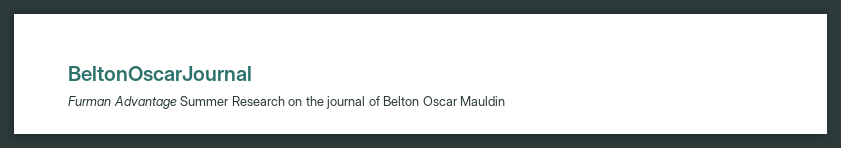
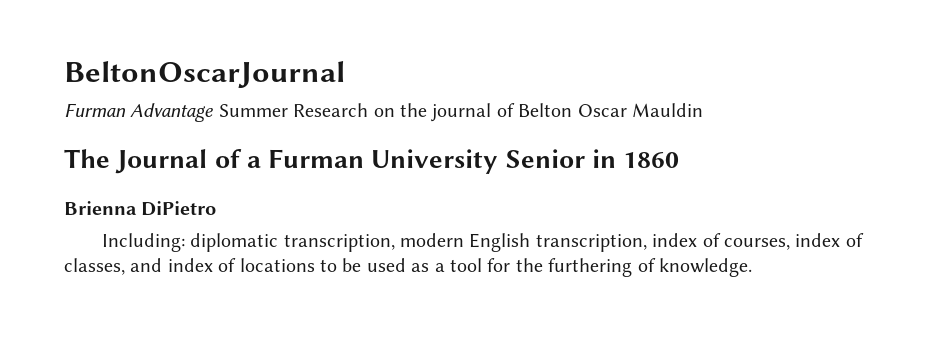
+ The Journal of a Furman University Senior in 1860
+ Brienna DiPietro
+ Including: diplomatic transcription, modern English transcription, index of courses, index of classes, and index of locations to be used as a tool for the furthering of knowledge.

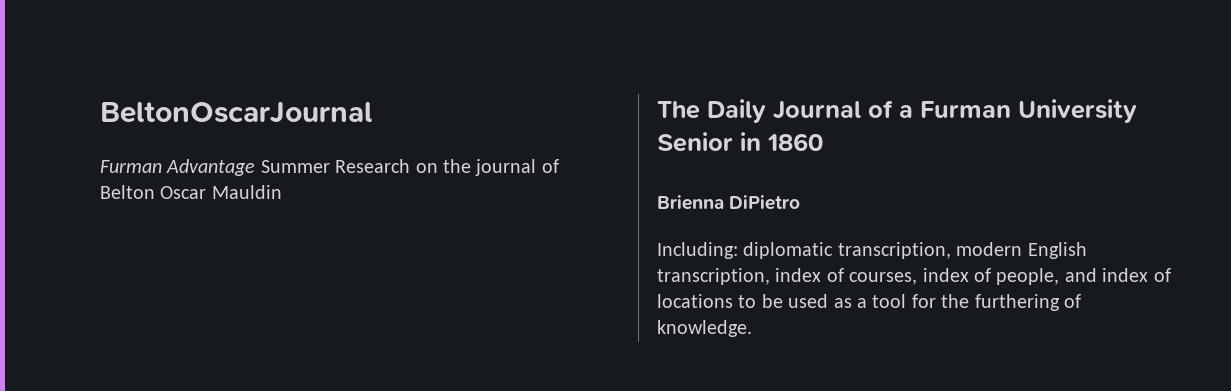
- The Journal of a Furman University Senior in 1860
+ The Daily Journal of a Furman University Senior in 1860
- Including: diplomatic transcription, modern English transcription, index of courses, index of classes, and index of locations to be used as a tool for the furthering of knowledge.
+ Including: diplomatic transcription, modern English transcription, index of courses, index of people, and index of locations to be used as a tool for the furthering of knowledge.

